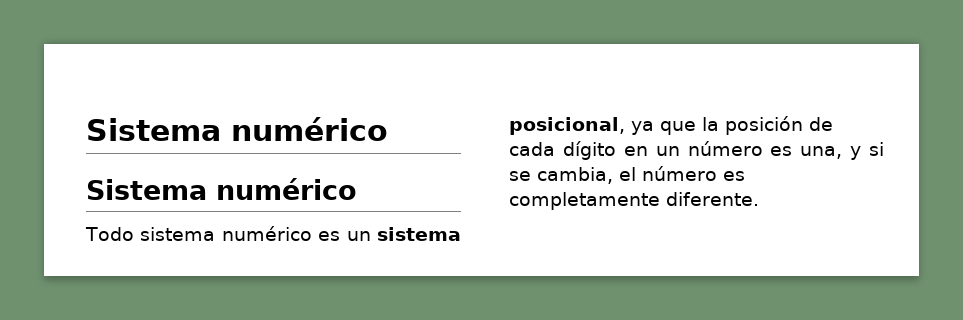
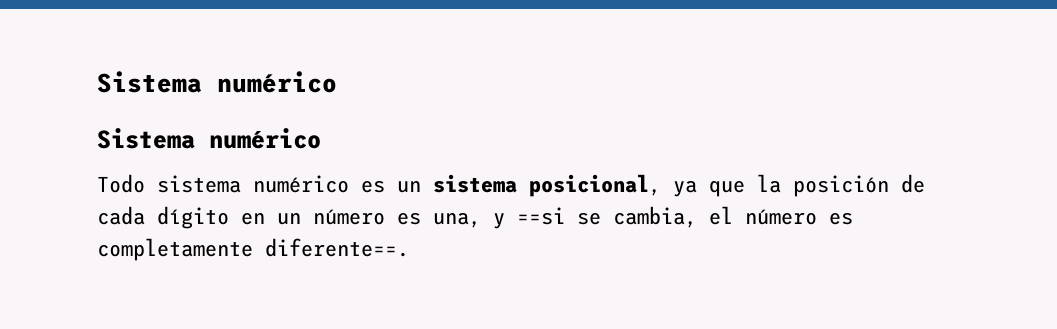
- Todo sistema numérico es un sistema posicional, ya que la posición de cada dígito en un número es una, y si se cambia, el número es completamente diferente.
+ Todo sistema numérico es un sistema posicional, ya que la posición de cada dígito en un número es una, y ==si se cambia, el número es completamente diferente==.

